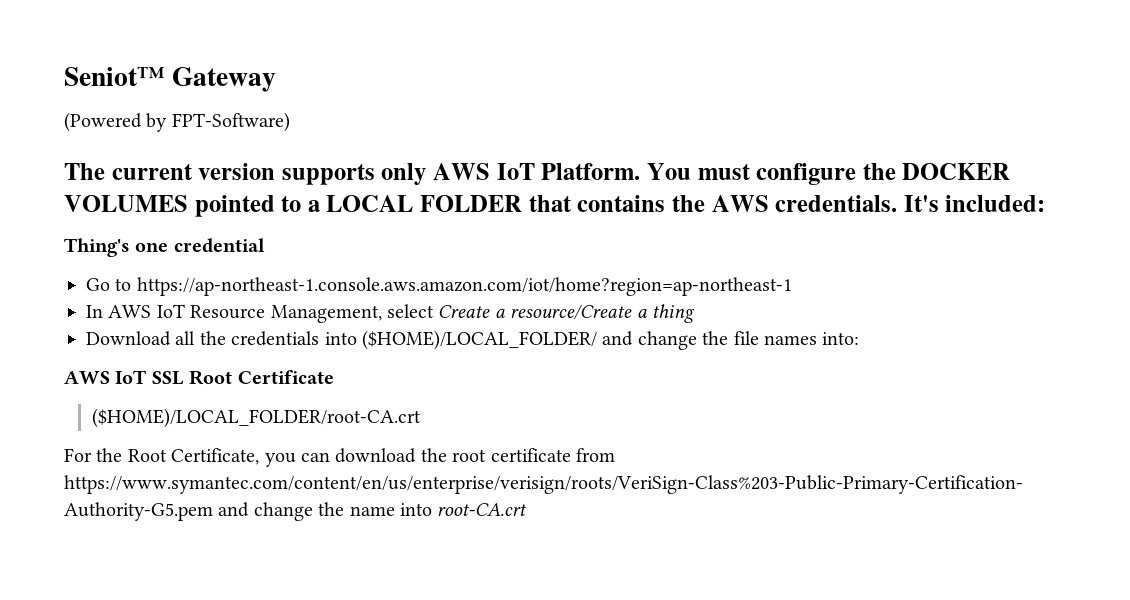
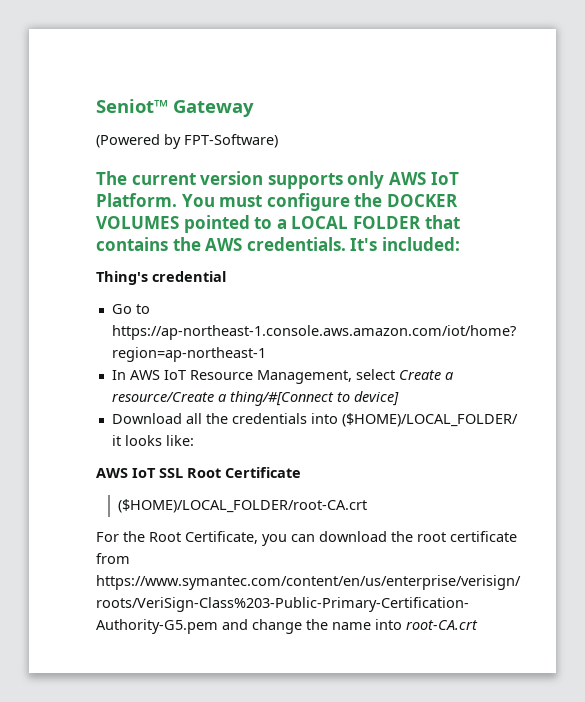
- Thing's one credential
+ Thing's credential
- In AWS IoT Resource Management, select Create a resource/Create a thing
+ In AWS IoT Resource Management, select Create a resource/Create a thing/#[Connect to device]
- Download all the credentials into ($HOME)/LOCAL_FOLDER/ and change the file names into:
+ Download all the credentials into ($HOME)/LOCAL_FOLDER/ it looks like:

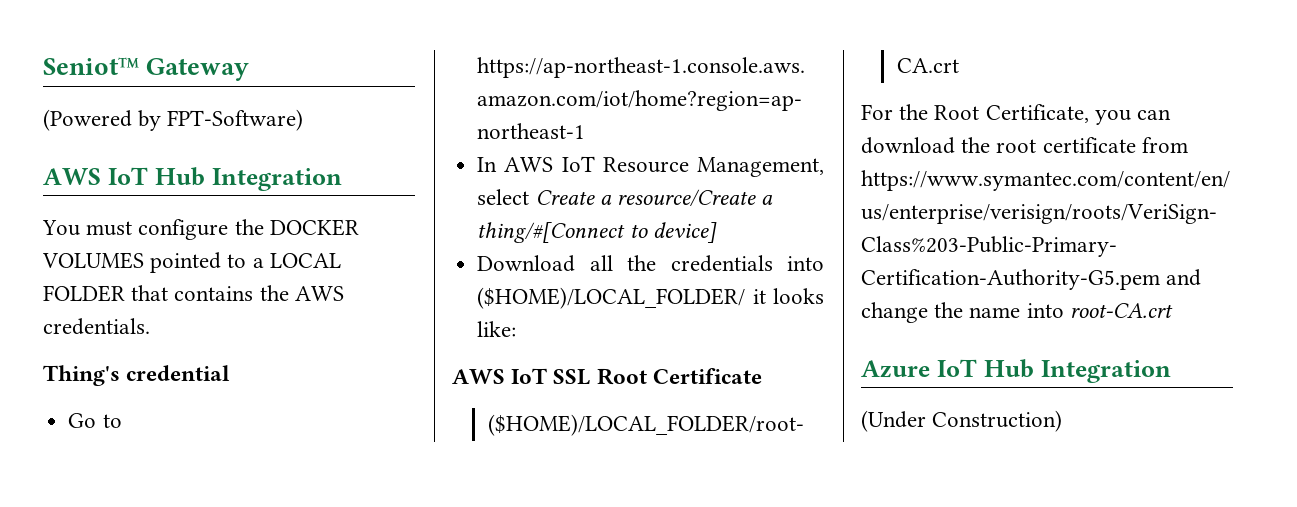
- The current version supports only AWS IoT Platform. You must configure the DOCKER VOLUMES pointed to a LOCAL FOLDER that contains the AWS credentials. It's included:
+ AWS IoT Hub Integration
+ You must configure the DOCKER VOLUMES pointed to a LOCAL FOLDER that contains the AWS credentials.
+ Azure IoT Hub Integration
+ (Under Construction)

